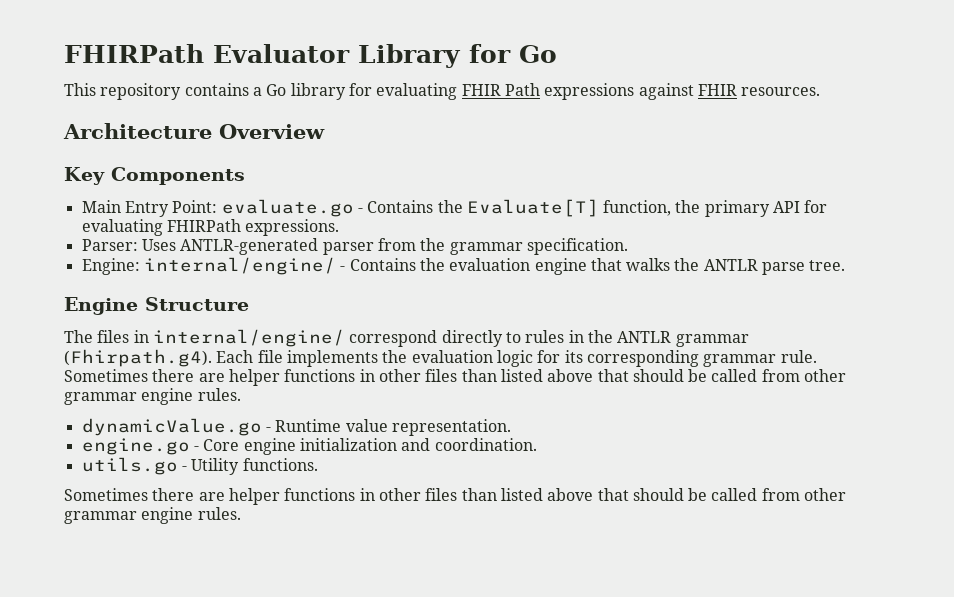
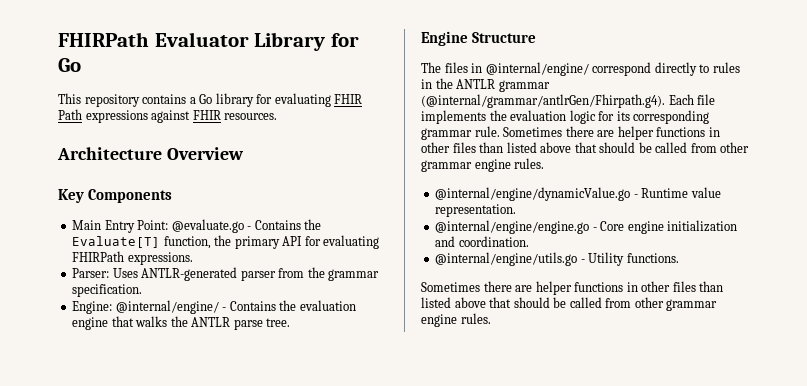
- Main Entry Point: evaluate.go - Contains the Evaluate[T] function, the primary API for evaluating FHIRPath expressions.
+ Main Entry Point: @evaluate.go - Contains the Evaluate[T] function, the primary API for evaluating FHIRPath expressions.
- Engine: internal/engine/ - Contains the evaluation engine that walks the ANTLR parse tree.
+ Engine: @internal/engine/ - Contains the evaluation engine that walks the ANTLR parse tree.
- The files in internal/engine/ correspond directly to rules in the ANTLR grammar (Fhirpath.g4). Each file implements the evaluation logic for its corresponding grammar rule.
+ The files in @internal/engine/ correspond directly to rules in the ANTLR grammar (@internal/grammar/antlrGen/Fhirpath.g4). Each file implements the evaluation logic for its corresponding grammar rule.
- dynamicValue.go - Runtime value representation.
+ @internal/engine/dynamicValue.go - Runtime value representation.
- engine.go - Core engine initialization and coordination.
+ @internal/engine/engine.go - Core engine initialization and coordination.
- utils.go - Utility functions.
+ @internal/engine/utils.go - Utility functions.

